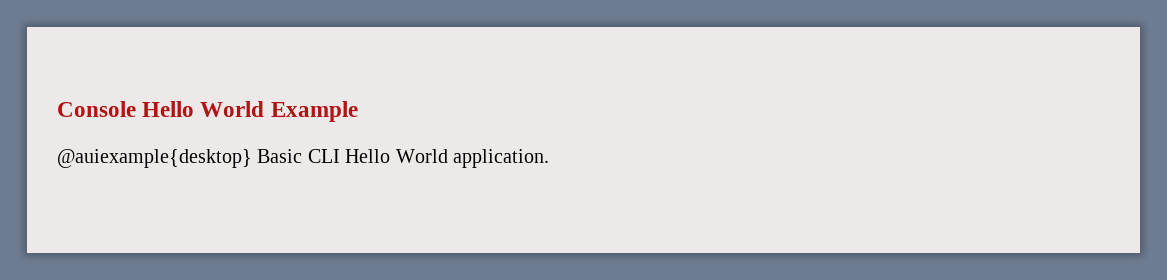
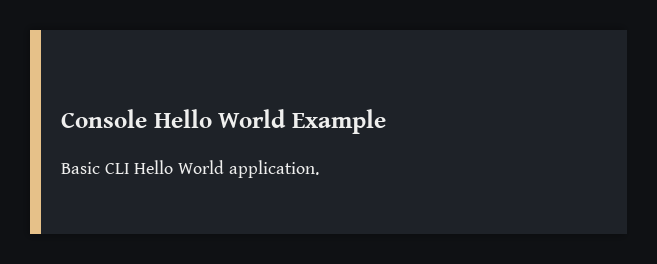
- @auiexample{desktop} Basic CLI Hello World application.
+ Basic CLI Hello World application.

